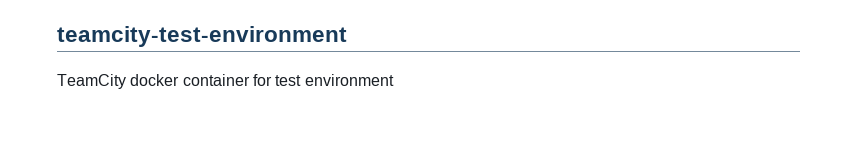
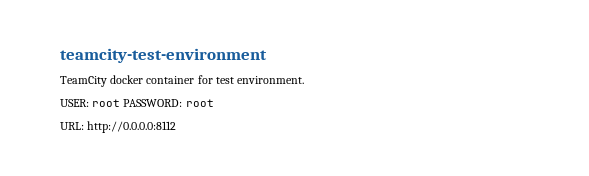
- TeamCity docker container for test environment
+ TeamCity docker container for test environment.
+ USER: root PASSWORD: root
+ URL: http://0.0.0.0:8112

